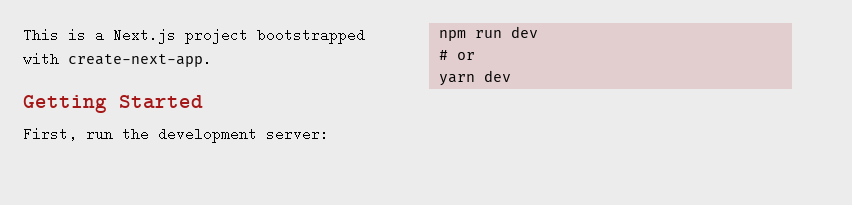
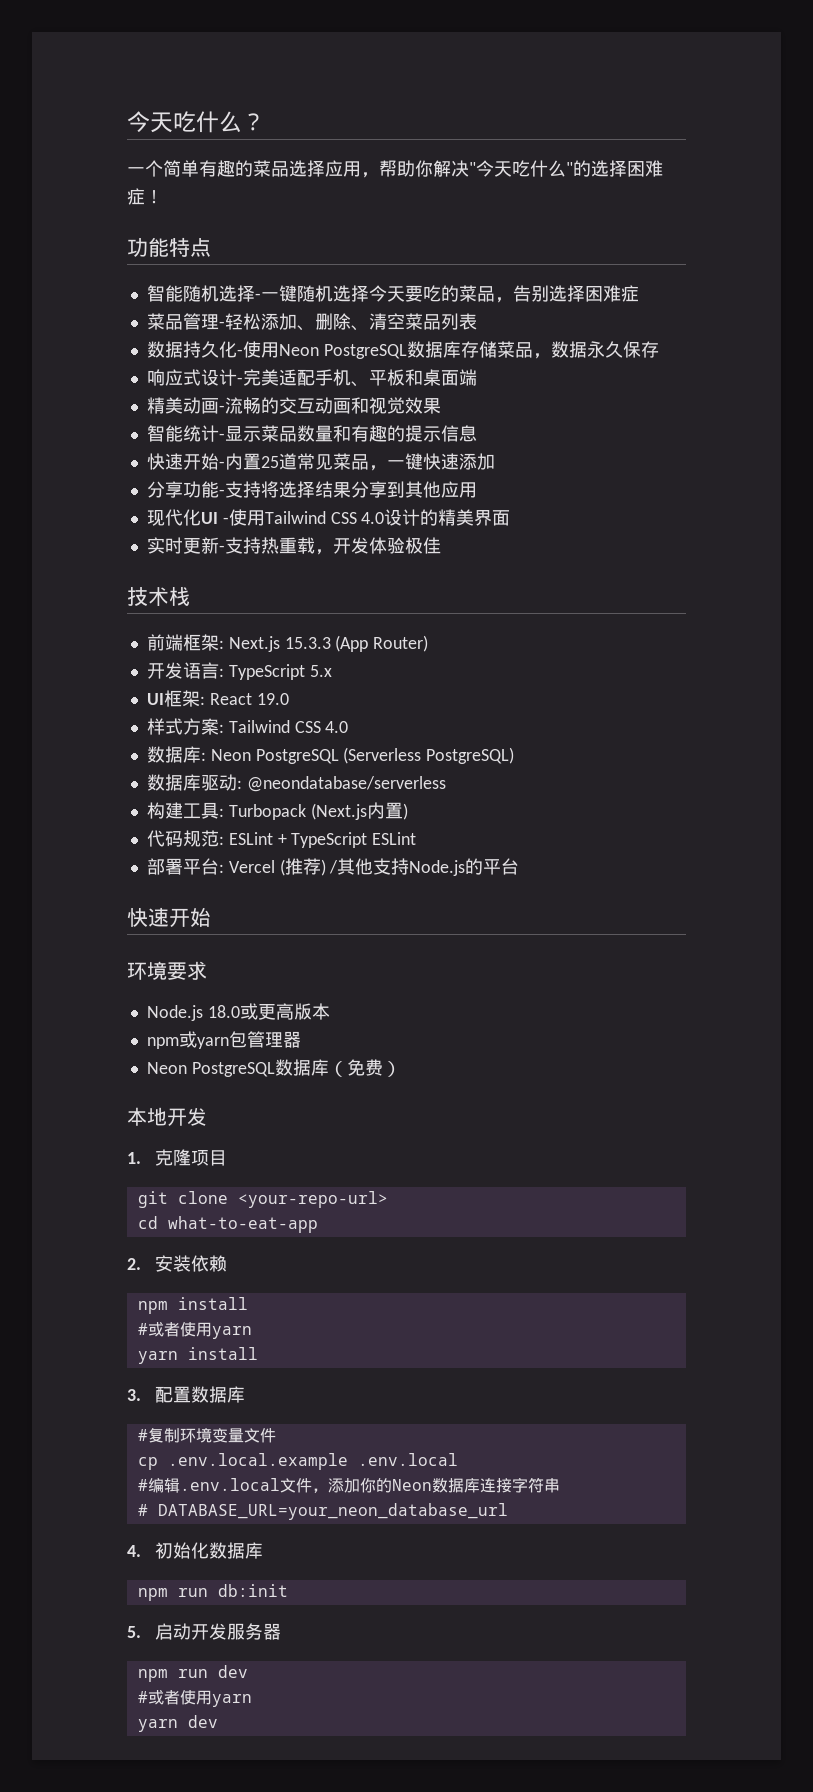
- This is a Next.js project bootstrapped with create-next-app.
- Getting Started
- First, run the development server:
+ 今天吃什么？
+ 一个简单有趣的菜品选择应用，帮助你解决"今天吃什么"的选择困难症！
+ 功能特点
+ 智能随机选择-一键随机选择今天要吃的菜品，告别选择困难症
+ 菜品管理-轻松添加、删除、清空菜品列表
+ 数据持久化-使用Neon PostgreSQL数据库存储菜品，数据永久保存
+ 响应式设计-完美适配手机、平板和桌面端
+ 精美动画-流畅的交互动画和视觉效果
+ 智能统计-显示菜品数量和有趣的提示信息
+ 快速开始-内置25道常见菜品，一键快速添加
+ 分享功能-支持将选择结果分享到其他应用
+ 现代化UI -使用Tailwind CSS 4.0设计的精美界面
+ 实时更新-支持热重载，开发体验极佳
+ 技术栈
+ 前端框架: Next.js 15.3.3 (App Router)
+ 开发语言: TypeScript 5.x
+ UI框架: React 19.0
+ 样式方案: Tailwind CSS 4.0
+ 数据库: Neon PostgreSQL (Serverless PostgreSQL)
+ 数据库驱动: @neondatabase/serverless
+ 构建工具: Turbopack (Next.js内置)
+ 代码规范: ESLint + TypeScript ESLint
+ 部署平台: Vercel (推荐) /其他支持Node.js的平台
+ 快速开始
+ 环境要求
+ Node.js 18.0或更高版本
+ npm或yarn包管理器
+ Neon PostgreSQL数据库（免费）
+ 本地开发
+ 1.克隆项目
+ git clone <your-repo-url>
+ cd what-to-eat-app
+ 2.安装依赖
+ npm install
+ #或者使用yarn
+ yarn install
+ 3.配置数据库
+ #复制环境变量文件
+ cp .env.local.example .env.local
+ #编辑.env.local文件，添加你的Neon数据库连接字符串
+ # DATABASE_URL=your_neon_database_url
+ 4.初始化数据库
+ npm run db:init
+ 5.启动开发服务器
  npm run dev
- # or
+ #或者使用yarn

